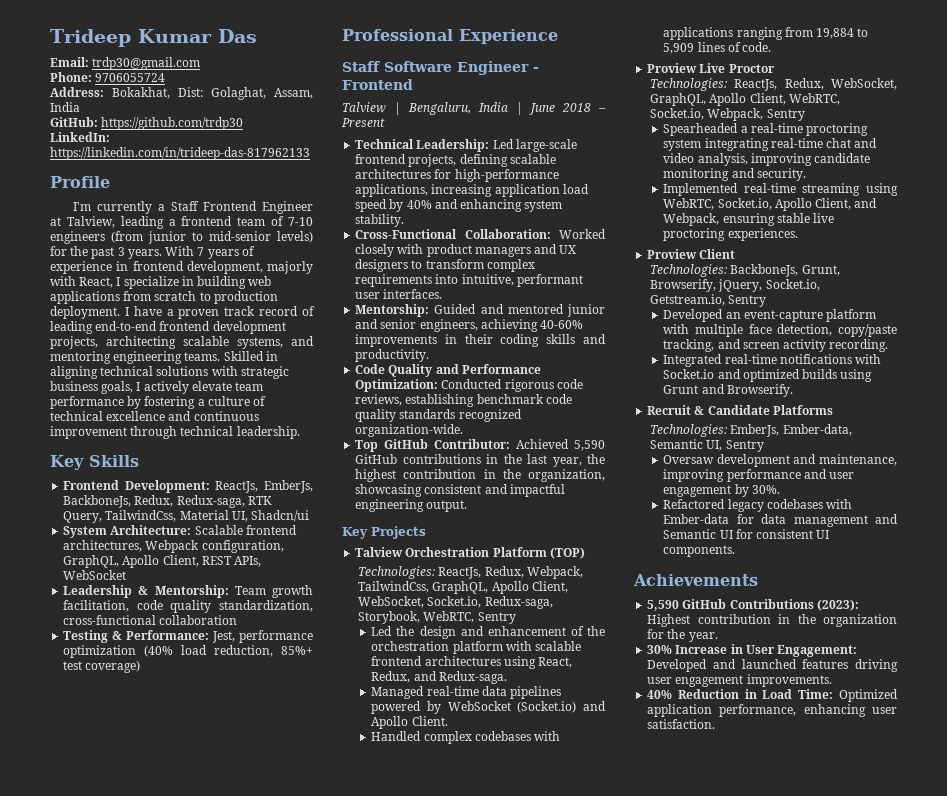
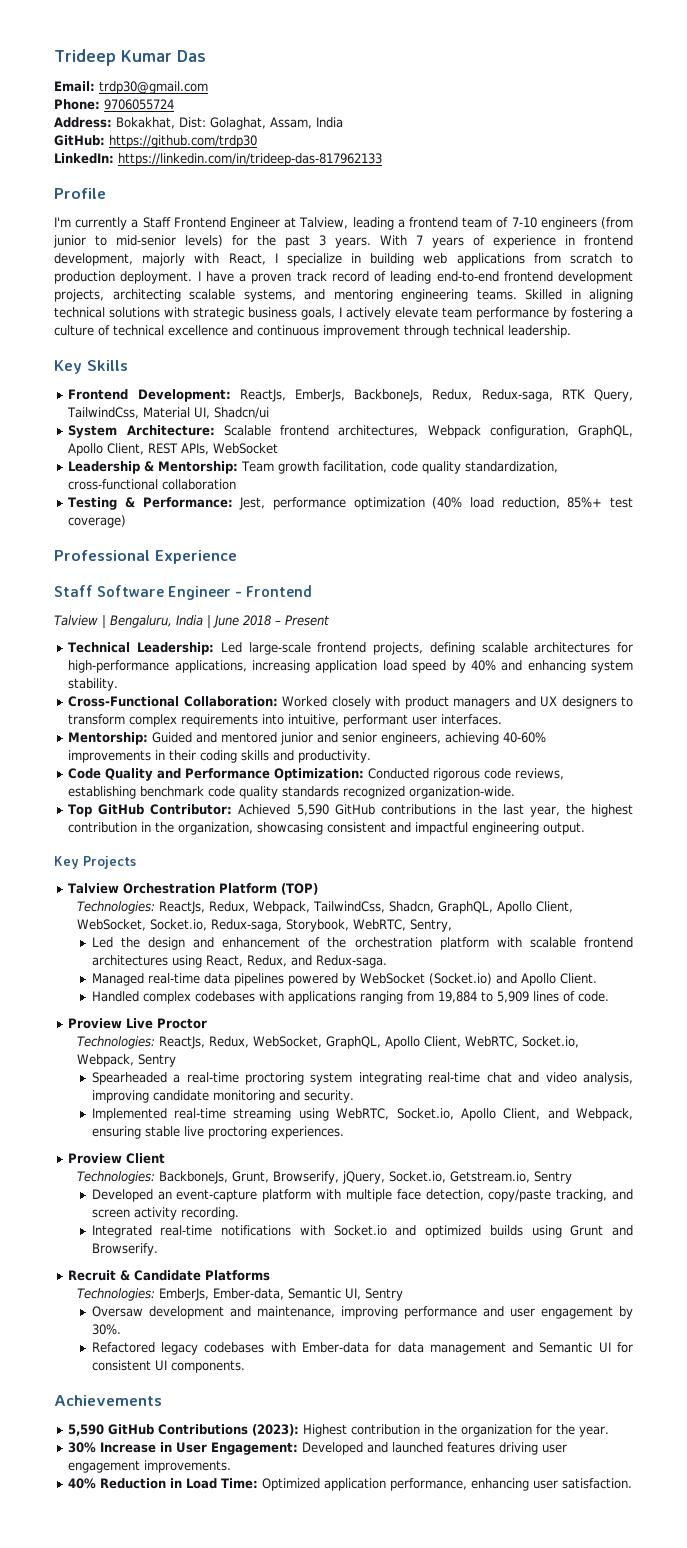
- Technologies: ReactJs, Redux, Webpack, TailwindCss, GraphQL, Apollo Client, WebSocket, Socket.io, Redux-saga, Storybook, WebRTC, Sentry
+ Technologies: ReactJs, Redux, Webpack, TailwindCss, Shadcn, GraphQL, Apollo Client, WebSocket, Socket.io, Redux-saga, Storybook, WebRTC, Sentry,

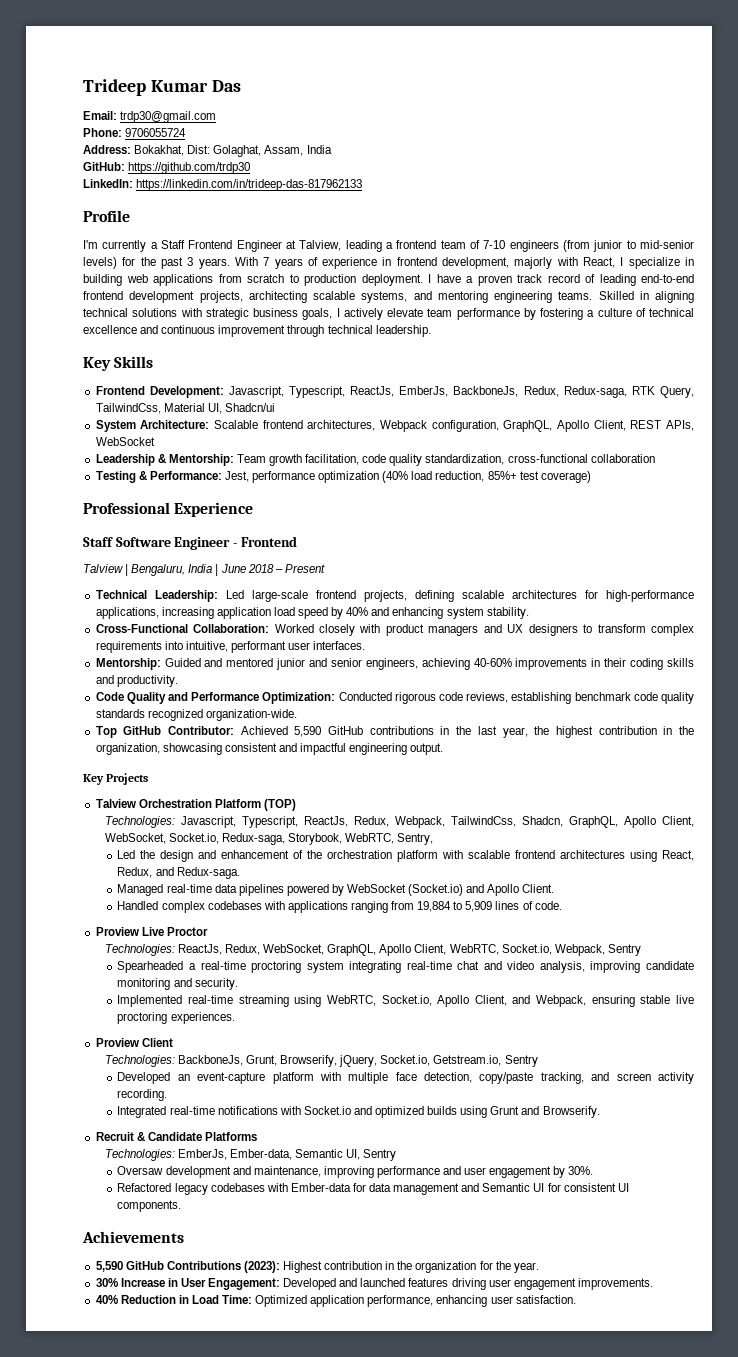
- Frontend Development: ReactJs, EmberJs, BackboneJs, Redux, Redux-saga, RTK Query, TailwindCss, Material UI, Shadcn/ui
+ Frontend Development: Javascript, Typescript, ReactJs, EmberJs, BackboneJs, Redux, Redux-saga, RTK Query, TailwindCss, Material UI, Shadcn/ui
- Technologies: ReactJs, Redux, Webpack, TailwindCss, Shadcn, GraphQL, Apollo Client, WebSocket, Socket.io, Redux-saga, Storybook, WebRTC, Sentry,
+ Technologies: Javascript, Typescript, ReactJs, Redux, Webpack, TailwindCss, Shadcn, GraphQL, Apollo Client, WebSocket, Socket.io, Redux-saga, Storybook, WebRTC, Sentry,

